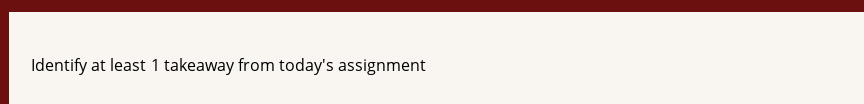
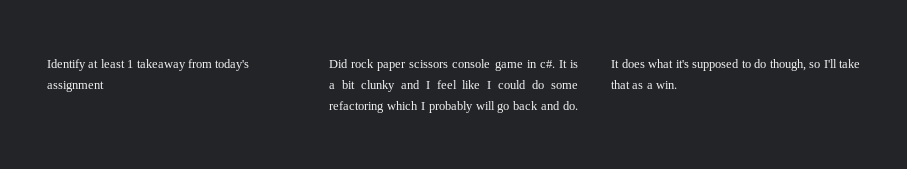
+ Did rock paper scissors console game in c#. It is a bit clunky and I feel like I could do some refactoring which I probably will go back and do. It does what it's supposed to do though, so I'll take that as a win.

